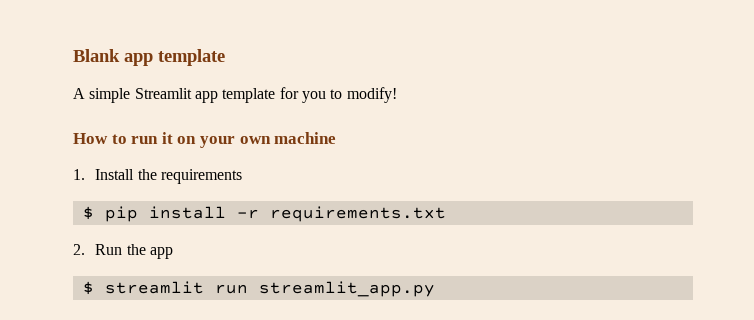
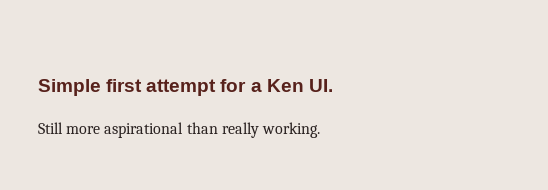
- Blank app template
- A simple Streamlit app template for you to modify!
- How to run it on your own machine
- 1. Install the requirements
- $ pip install -r requirements.txt
- 2. Run the app
- $ streamlit run streamlit_app.py
+ Simple first attempt for a Ken UI.
+ Still more aspirational than really working.

